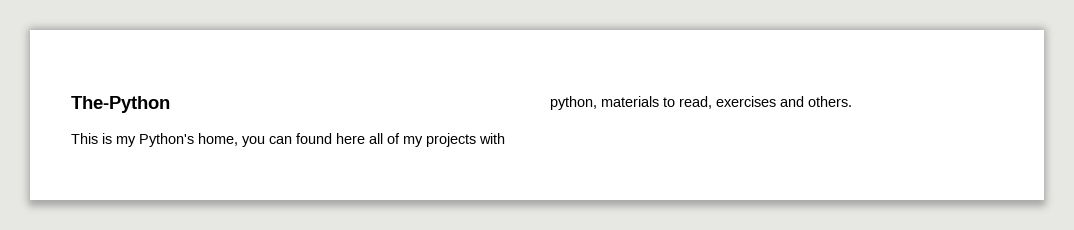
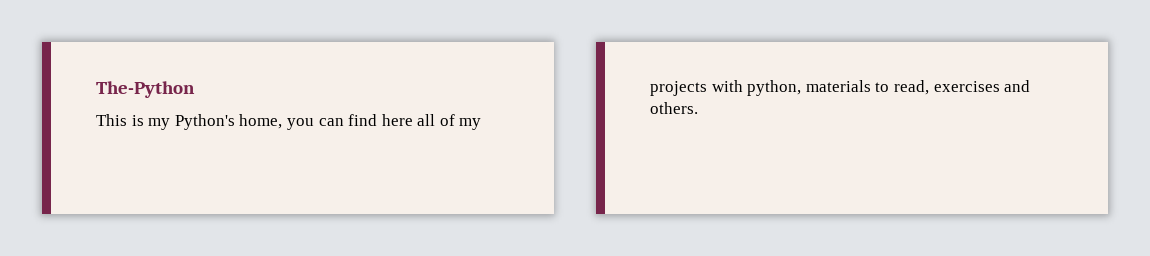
- This is my Python's home, you can found here all of my projects with python, materials to read, exercises and others.
+ This is my Python's home, you can find here all of my projects with python, materials to read, exercises and others.

